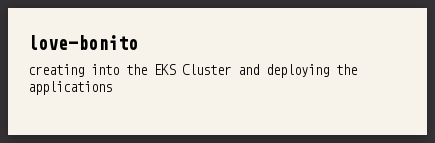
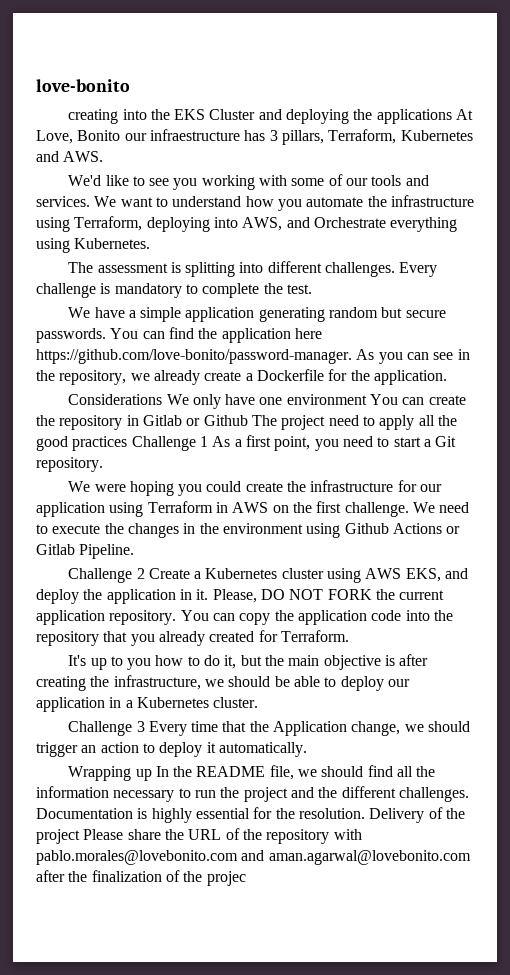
- creating into the EKS Cluster and deploying the applications
+ creating into the EKS Cluster and deploying the applications At Love, Bonito our infraestructure has 3 pillars, Terraform, Kubernetes and AWS.
+ We'd like to see you working with some of our tools and services. We want to understand how you automate the infrastructure using Terraform, deploying into AWS, and Orchestrate everything using Kubernetes.
+ The assessment is splitting into different challenges. Every challenge is mandatory to complete the test.
+ We have a simple application generating random but secure passwords. You can find the application here https://github.com/love-bonito/password-manager. As you can see in the repository, we already create a Dockerfile for the application.
+ Considerations We only have one environment You can create the repository in Gitlab or Github The project need to apply all the good practices Challenge 1 As a first point, you need to start a Git repository.
+ We were hoping you could create the infrastructure for our application using Terraform in AWS on the first challenge. We need to execute the changes in the environment using Github Actions or Gitlab Pipeline.
+ Challenge 2 Create a Kubernetes cluster using AWS EKS, and deploy the application in it. Please, DO NOT FORK the current application repository. You can copy the application code into the repository that you already created for Terraform.
+ It's up to you how to do it, but the main objective is after creating the infrastructure, we should be able to deploy our application in a Kubernetes cluster.
+ Challenge 3 Every time that the Application change, we should trigger an action to deploy it automatically.
+ Wrapping up In the README file, we should find all the information necessary to run the project and the different challenges. Documentation is highly essential for the resolution. Delivery of the project Please share the URL of the repository with pablo.morales@lovebonito.com and aman.agarwal@lovebonito.com after the finalization of the projec

